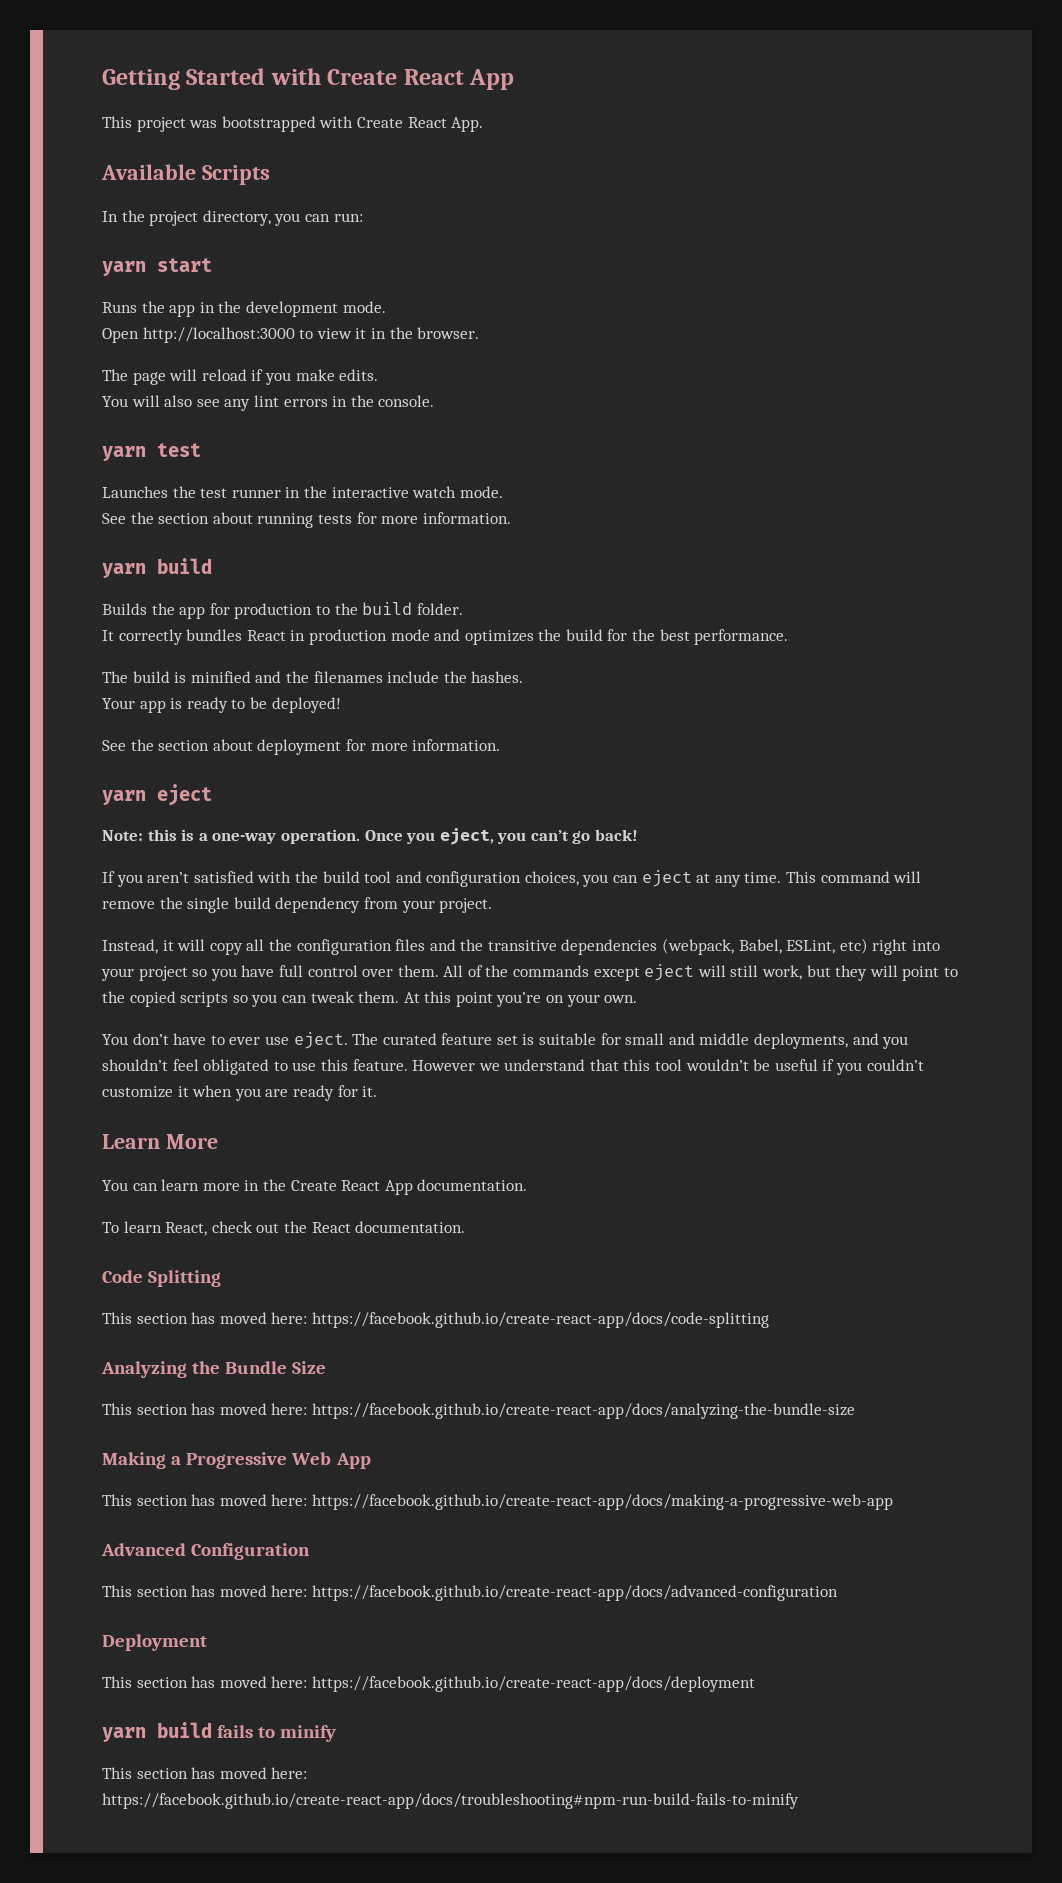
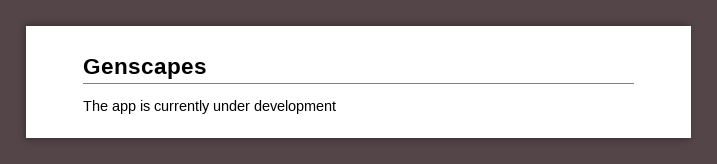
- Getting Started with Create React App
- This project was bootstrapped with Create React App.
- Available Scripts
- In the project directory, you can run:
- yarn start
- Runs the app in the development mode.
- Open http://localhost:3000 to view it in the browser.
- The page will reload if you make edits.
- You will also see any lint errors in the console.
- yarn test
- Launches the test runner in the interactive watch mode.
- See the section about running tests for more information.
- yarn build
- Builds the app for production to the build folder.
- It correctly bundles React in production mode and optimizes the build for the best performance.
- The build is minified and the filenames include the hashes.
- Your app is ready to be deployed!
- See the section about deployment for more information.
- yarn eject
- Note: this is a one-way operation. Once you eject, you can’t go back!
- If you aren’t satisfied with the build tool and configuration choices, you can eject at any time. This command will remove the single build dependency from your project.
- Instead, it will copy all the configuration files and the transitive dependencies (webpack, Babel, ESLint, etc) right into your project so you have full control over them. All of the commands except eject will still work, but they will point to the copied scripts so you can tweak them. At this point you’re on your own.
- You don’t have to ever use eject. The curated feature set is suitable for small and middle deployments, and you shouldn’t feel obligated to use this feature. However we understand that this tool wouldn’t be useful if you couldn’t customize it when you are ready for it.
- Learn More
- You can learn more in the Create React App documentation.
- To learn React, check out the React documentation.
- Code Splitting
- This section has moved here: https://facebook.github.io/create-react-app/docs/code-splitting
- Analyzing the Bundle Size
- This section has moved here: https://facebook.github.io/create-react-app/docs/analyzing-the-bundle-size
- Making a Progressive Web App
- This section has moved here: https://facebook.github.io/create-react-app/docs/making-a-progressive-web-app
- Advanced Configuration
- This section has moved here: https://facebook.github.io/create-react-app/docs/advanced-configuration
- Deployment
- This section has moved here: https://facebook.github.io/create-react-app/docs/deployment
- yarn build fails to minify
- This section has moved here: https://facebook.github.io/create-react-app/docs/troubleshooting#npm-run-build-fails-to-minify
+ Genscapes
+ The app is currently under development

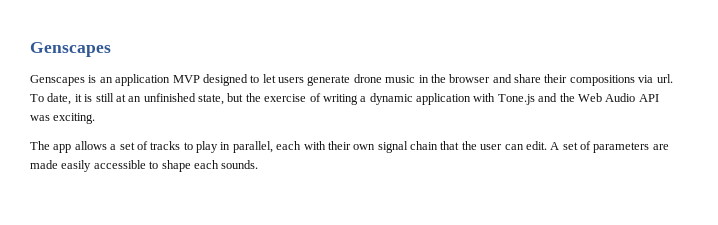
- The app is currently under development
+ Genscapes is an application MVP designed to let users generate drone music in the browser and share their compositions via url. To date, it is still at an unfinished state, but the exercise of writing a dynamic application with Tone.js and the Web Audio API was exciting.
+ The app allows a set of tracks to play in parallel, each with their own signal chain that the user can edit. A set of parameters are made easily accessible to shape each sounds.

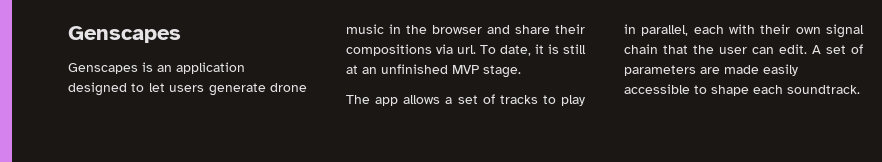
- Genscapes is an application MVP designed to let users generate drone music in the browser and share their compositions via url.
+ Genscapes is an application designed to let users generate drone music in the browser and share their compositions via url.
- To date, it is still at an unfinished state, but the exercise of writing a dynamic application with Tone.js and the Web Audio API was exciting.
+ To date, it is still at an unfinished MVP stage.
- A set of parameters are made easily accessible to shape each sounds.
+ A set of parameters are made easily accessible to shape each soundtrack.

